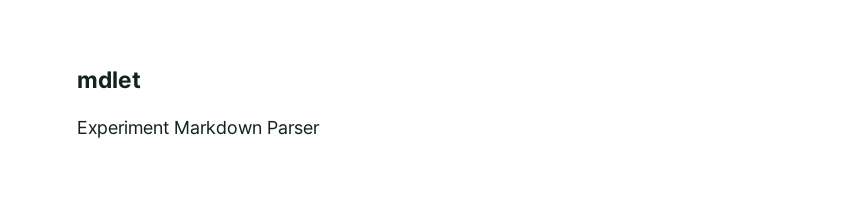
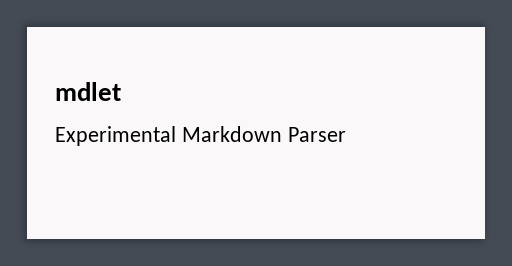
- Experiment Markdown Parser
+ Experimental Markdown Parser

